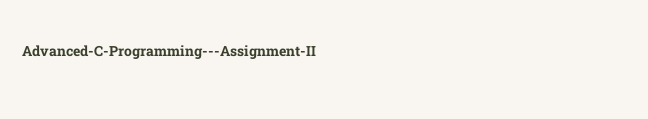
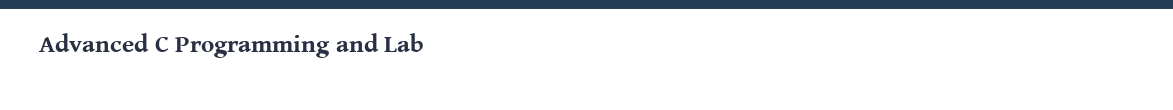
- Advanced-C-Programming---Assignment-II
+ Advanced C Programming and Lab

